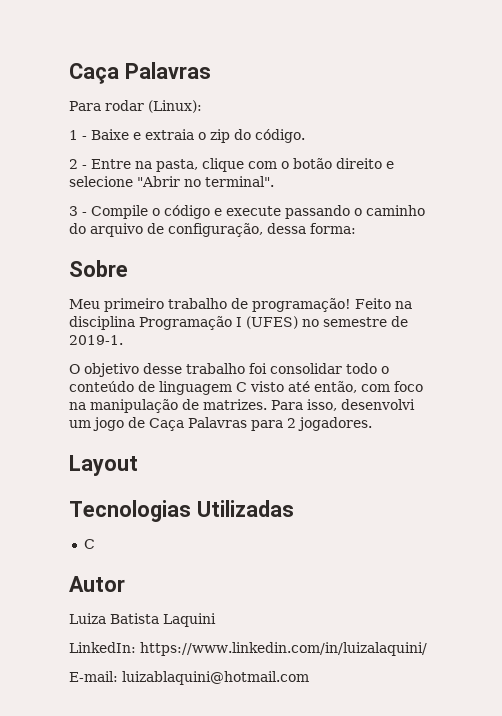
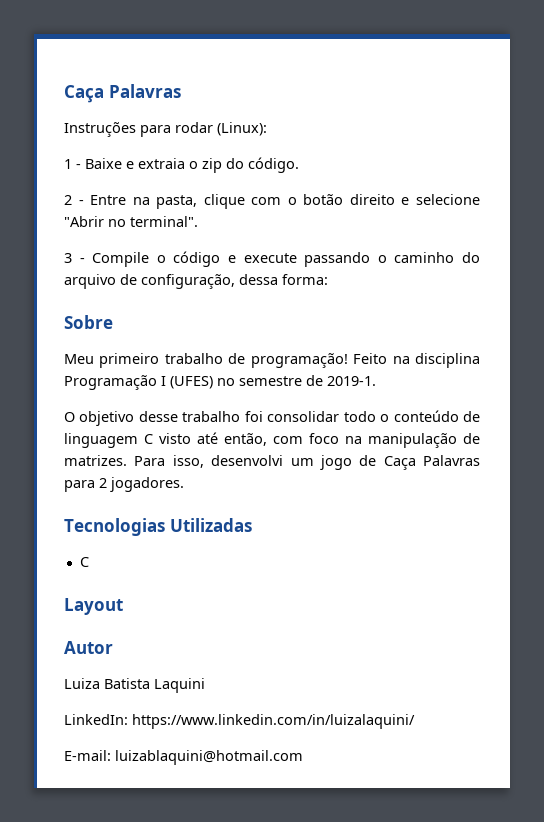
- Para rodar (Linux):
+ Instruções para rodar (Linux):
- Layout
+ Layout

